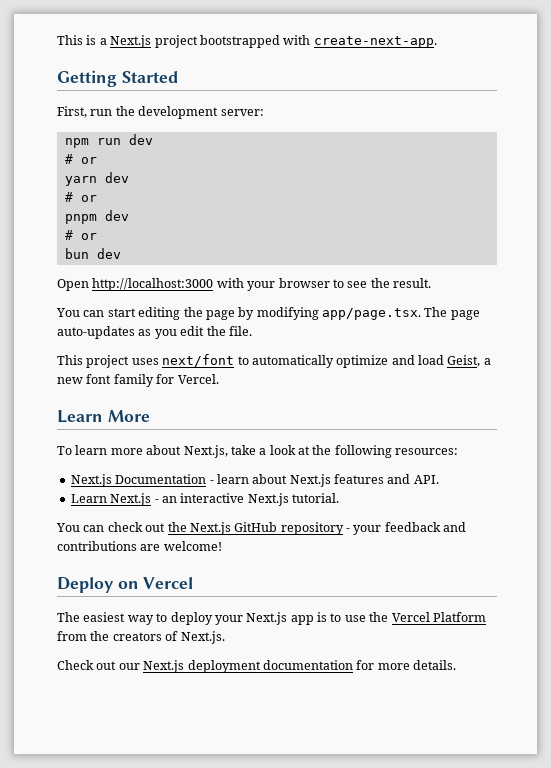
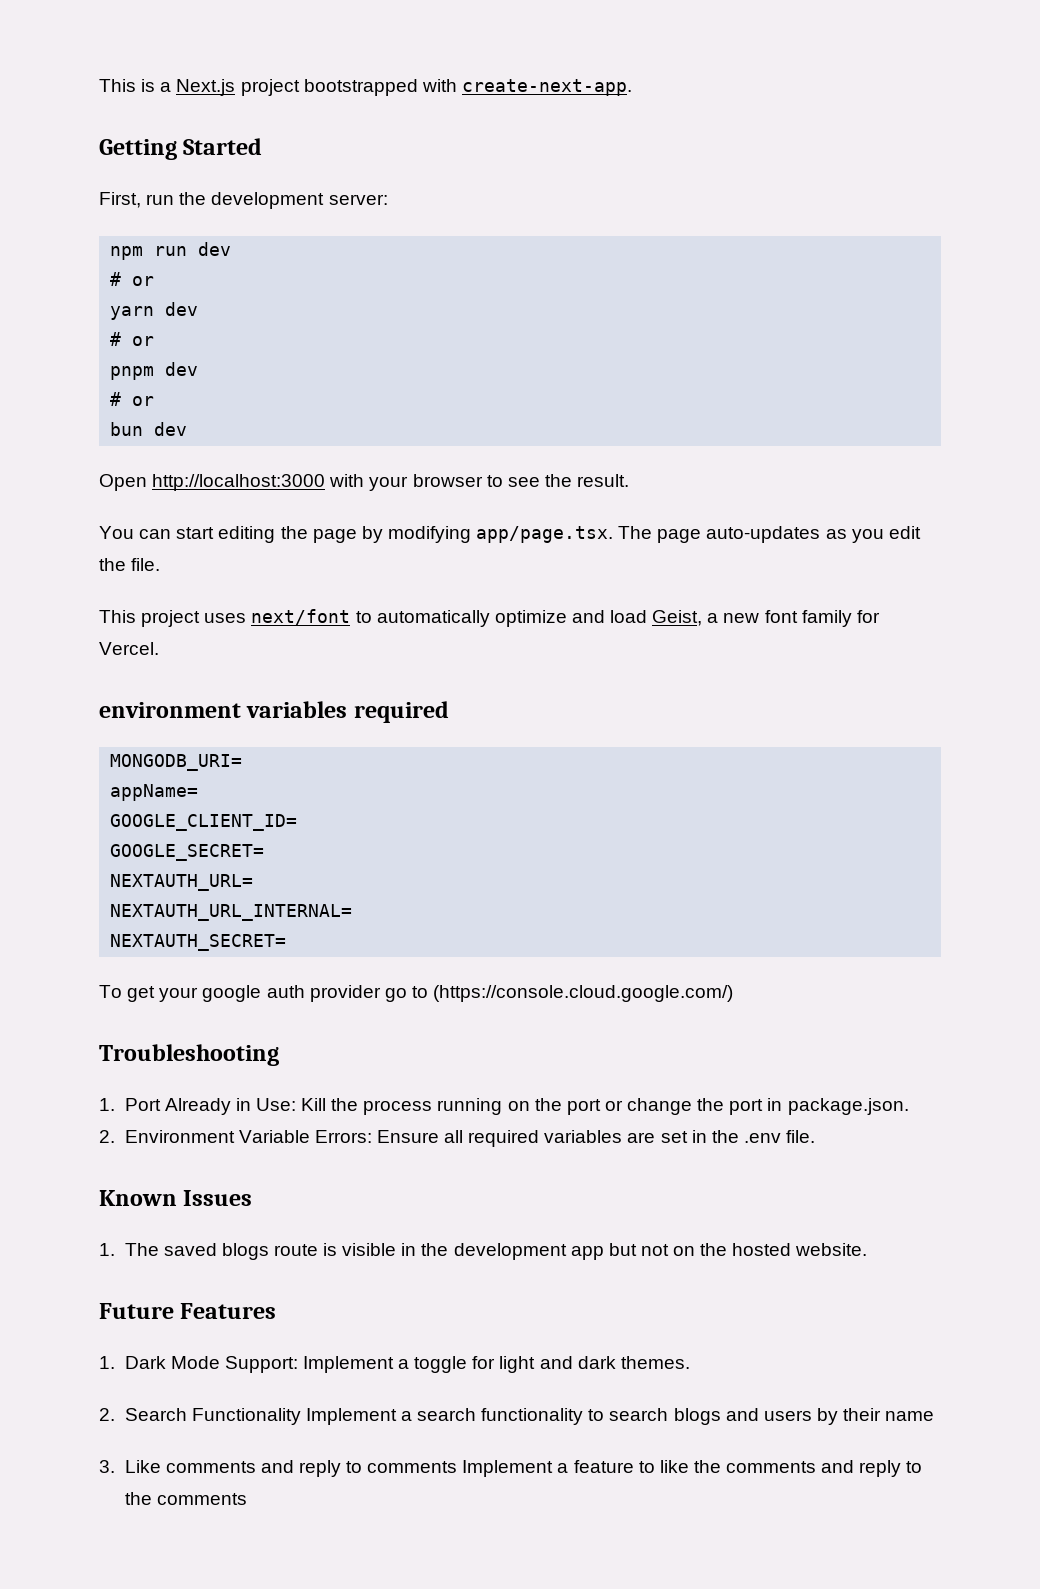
- Learn More
- To learn more about Next.js, take a look at the following resources:
- Next.js Documentation - learn about Next.js features and API.
- Learn Next.js - an interactive Next.js tutorial.
- You can check out the Next.js GitHub repository - your feedback and contributions are welcome!
- Deploy on Vercel
- The easiest way to deploy your Next.js app is to use the Vercel Platform from the creators of Next.js.
- Check out our Next.js deployment documentation for more details.
+ environment variables required
+ MONGODB_URI=
+ appName=
+ GOOGLE_CLIENT_ID=
+ GOOGLE_SECRET=
+ NEXTAUTH_URL=
+ NEXTAUTH_URL_INTERNAL=
+ NEXTAUTH_SECRET=
+ To get your google auth provider go to (https://console.cloud.google.com/)
+ Troubleshooting
+ 1. Port Already in Use: Kill the process running on the port or change the port in package.json.
+ 2. Environment Variable Errors: Ensure all required variables are set in the .env file.
+ Known Issues
+ 1. The saved blogs route is visible in the development app but not on the hosted website.
+ Future Features
+ 1. Dark Mode Support: Implement a toggle for light and dark themes.
+ 2. Search Functionality Implement a search functionality to search blogs and users by their name
+ 3. Like comments and reply to comments Implement a feature to like the comments and reply to the comments

